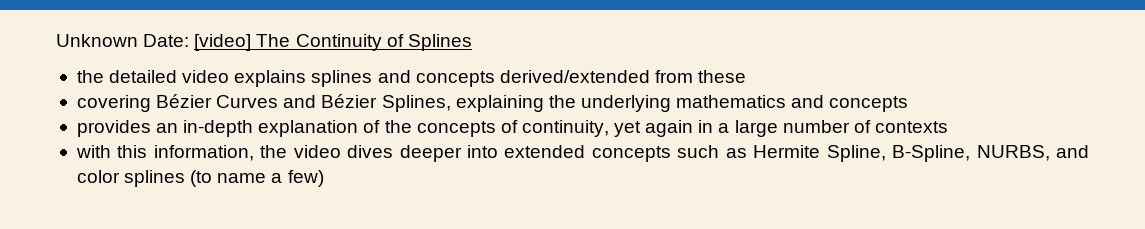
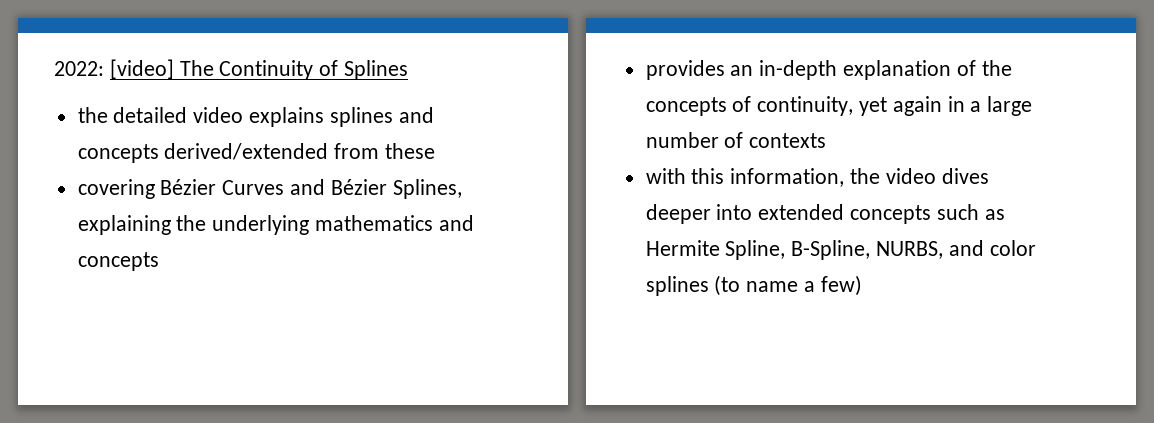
- Unknown Date: [video] The Continuity of Splines
+ 2022: [video] The Continuity of Splines

